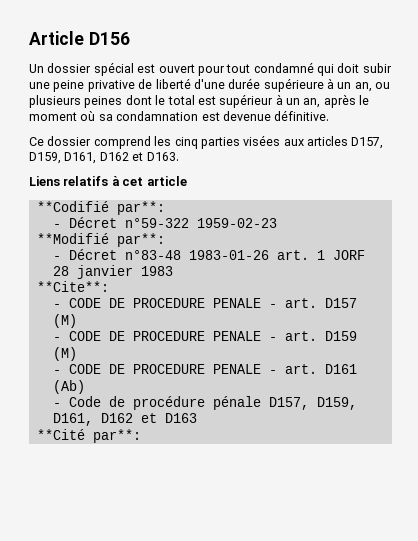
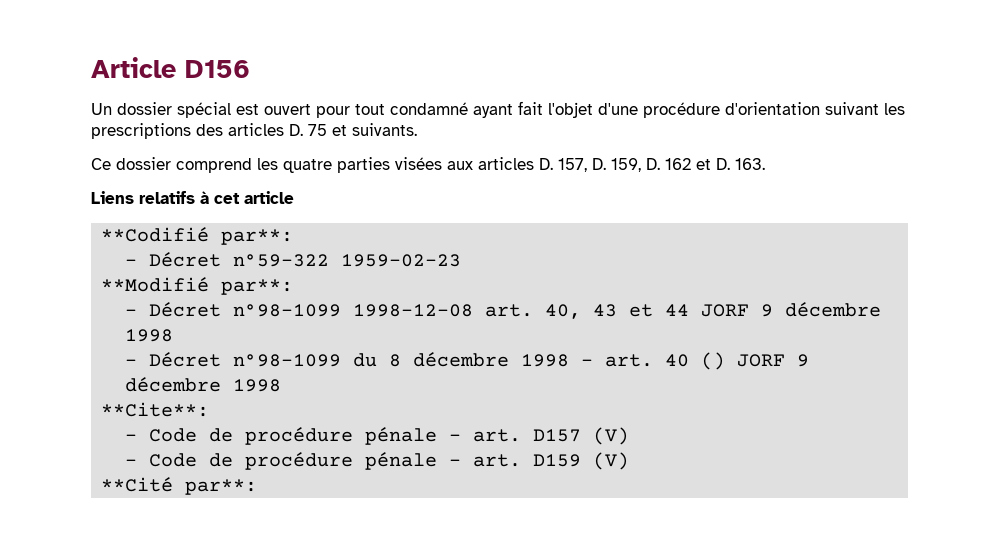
- Un dossier spécial est ouvert pour tout condamné qui doit subir une peine privative de liberté d'une durée supérieure à un an, ou plusieurs peines dont le total est supérieur à un an, après le moment où sa condamnation est devenue définitive.
+ Un dossier spécial est ouvert pour tout condamné ayant fait l'objet d'une procédure d'orientation suivant les prescriptions des articles D. 75 et suivants.
- Ce dossier comprend les cinq parties visées aux articles D157, D159, D161, D162 et D163.
+ Ce dossier comprend les quatre parties visées aux articles D. 157, D. 159, D. 162 et D. 163.
- - Décret n°83-48 1983-01-26 art. 1 JORF 28 janvier 1983
+ - Décret n°98-1099 1998-12-08 art. 40, 43 et 44 JORF 9 décembre 1998
+ - Décret n°98-1099 du 8 décembre 1998 - art. 40 () JORF 9 décembre 1998
  **Cite**:
- - CODE DE PROCEDURE PENALE - art. D157 (M)
- - CODE DE PROCEDURE PENALE - art. D159 (M)
- - CODE DE PROCEDURE PENALE - art. D161 (Ab)
- - Code de procédure pénale D157, D159, D161, D162 et D163
+ - Code de procédure pénale - art. D157 (V)
+ - Code de procédure pénale - art. D159 (V)

